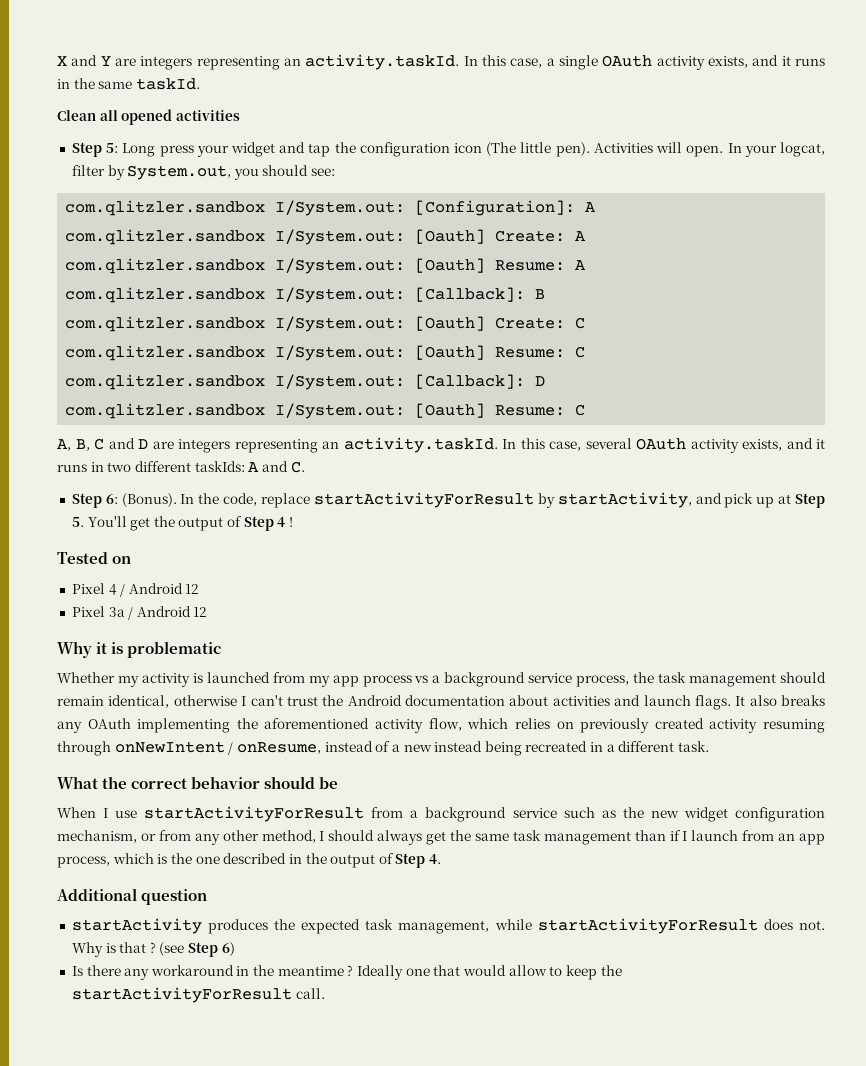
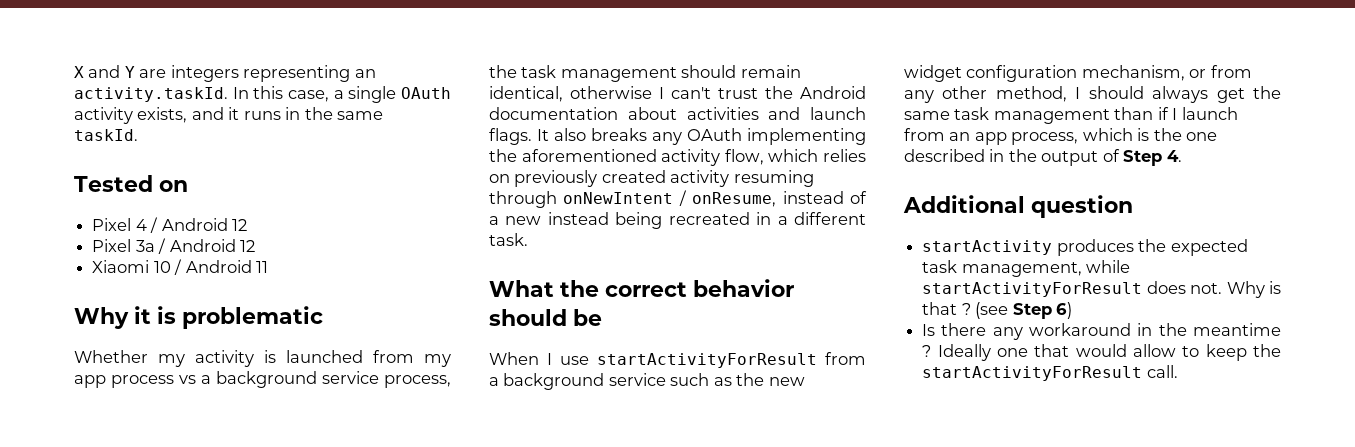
- Clean all opened activities
- Step 5: Long press your widget and tap the configuration icon (The little pen). Activities will open. In your logcat, filter by System.out, you should see:
- com.qlitzler.sandbox I/System.out: [Configuration]: A
- com.qlitzler.sandbox I/System.out: [Oauth] Create: A
- com.qlitzler.sandbox I/System.out: [Oauth] Resume: A
- com.qlitzler.sandbox I/System.out: [Callback]: B
- com.qlitzler.sandbox I/System.out: [Oauth] Create: C
- com.qlitzler.sandbox I/System.out: [Oauth] Resume: C
- com.qlitzler.sandbox I/System.out: [Callback]: D
- com.qlitzler.sandbox I/System.out: [Oauth] Resume: C
- A, B, C and D are integers representing an activity.taskId. In this case, several OAuth activity exists, and it runs in two different taskIds: A and C.
- Step 6: (Bonus). In the code, replace startActivityForResult by startActivity, and pick up at Step 5. You'll get the output of Step 4 !
+ Xiaomi 10 / Android 11

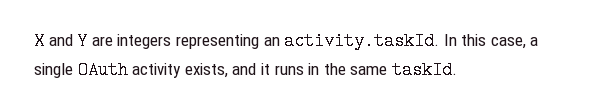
- Tested on
- Pixel 4 / Android 12
- Pixel 3a / Android 12
- Xiaomi 10 / Android 11
- Why it is problematic
- Whether my activity is launched from my app process vs a background service process, the task management should remain identical, otherwise I can't trust the Android documentation about activities and launch flags. It also breaks any OAuth implementing the aforementioned activity flow, which relies on previously created activity resuming through onNewIntent / onResume, instead of a new instead being recreated in a different task.
- What the correct behavior should be
- When I use startActivityForResult from a background service such as the new widget configuration mechanism, or from any other method, I should always get the same task management than if I launch from an app process, which is the one described in the output of Step 4.
- Additional question
- startActivity produces the expected task management, while startActivityForResult does not. Why is that ? (see Step 6)
- Is there any workaround in the meantime ? Ideally one that would allow to keep the startActivityForResult call.

